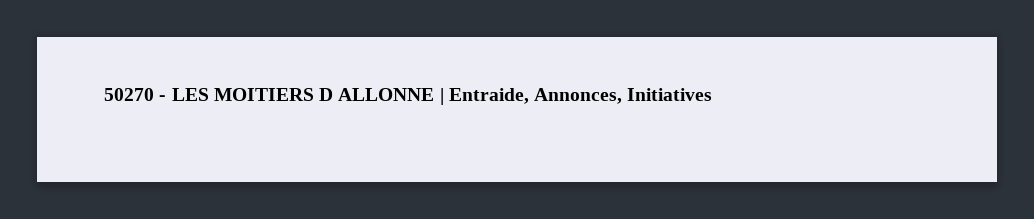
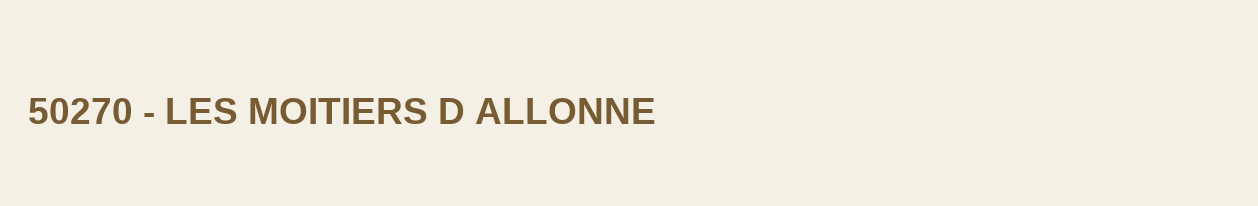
- 50270 - LES MOITIERS D ALLONNE | Entraide, Annonces, Initiatives
+ 50270 - LES MOITIERS D ALLONNE

